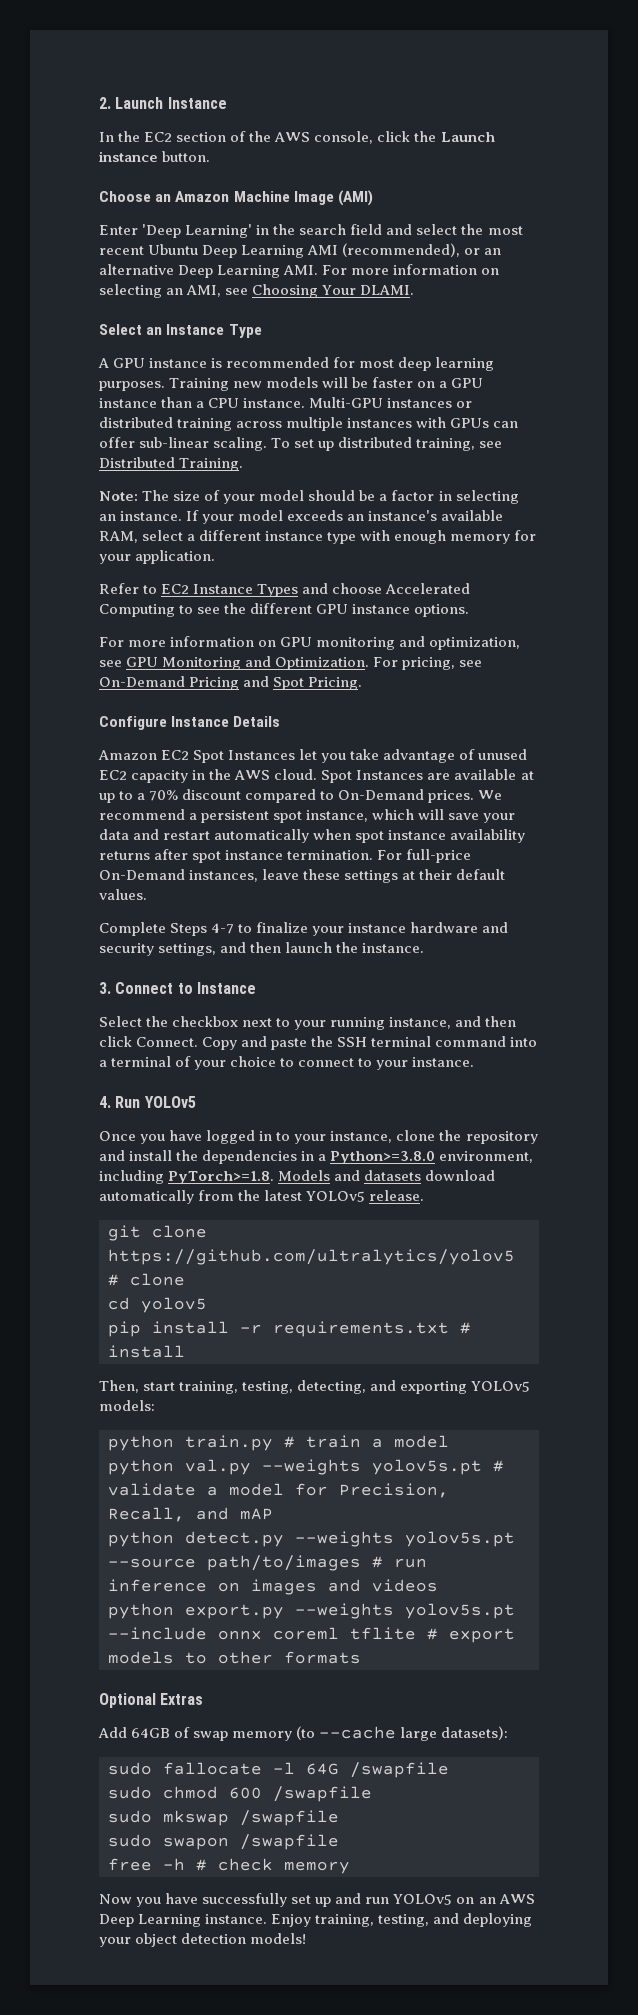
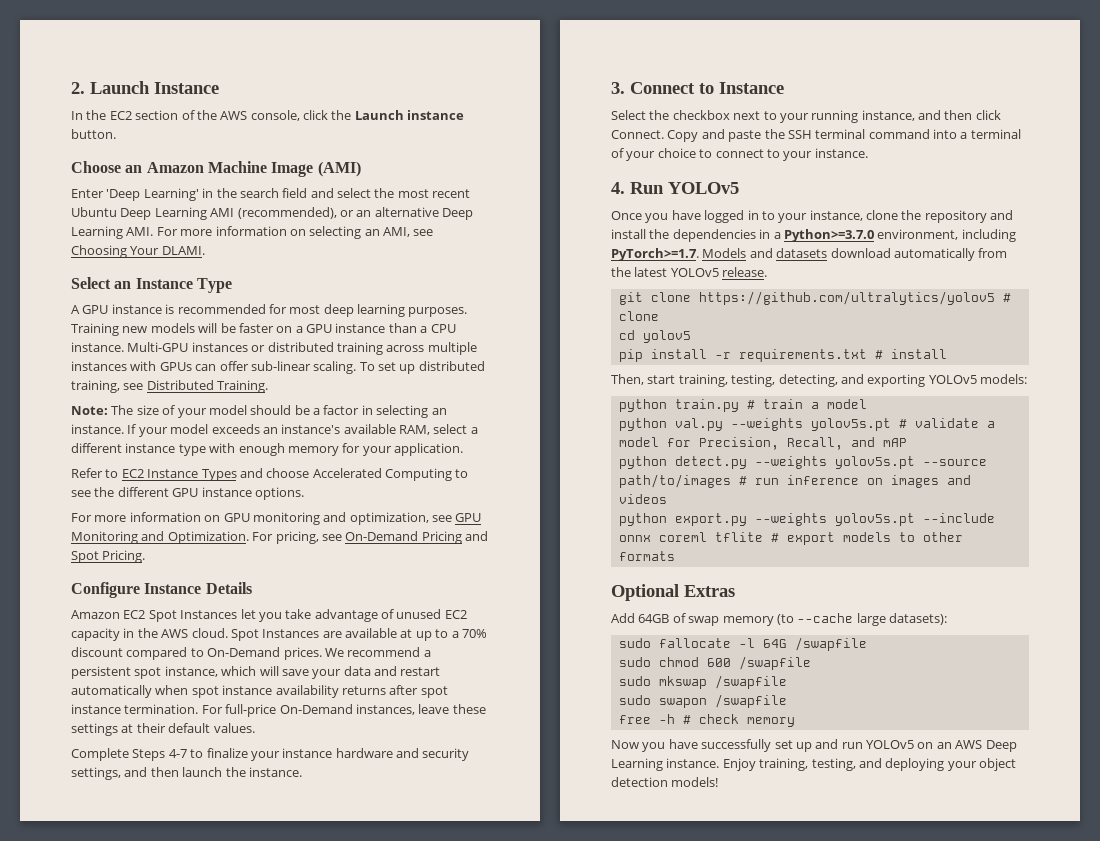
- Once you have logged in to your instance, clone the repository and install the dependencies in a Python>=3.8.0 environment, including PyTorch>=1.8. Models and datasets download automatically from the latest YOLOv5 release.
+ Once you have logged in to your instance, clone the repository and install the dependencies in a Python>=3.7.0 environment, including PyTorch>=1.7. Models and datasets download automatically from the latest YOLOv5 release.

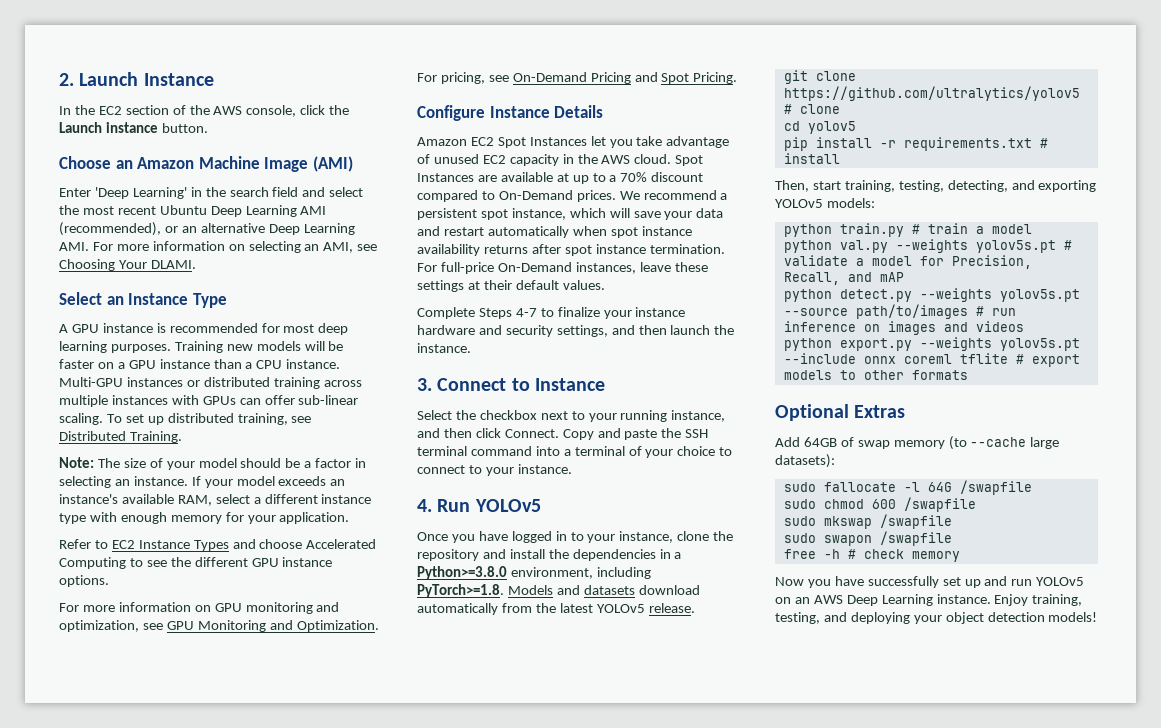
- Once you have logged in to your instance, clone the repository and install the dependencies in a Python>=3.7.0 environment, including PyTorch>=1.7. Models and datasets download automatically from the latest YOLOv5 release.
+ Once you have logged in to your instance, clone the repository and install the dependencies in a Python>=3.8.0 environment, including PyTorch>=1.8. Models and datasets download automatically from the latest YOLOv5 release.

